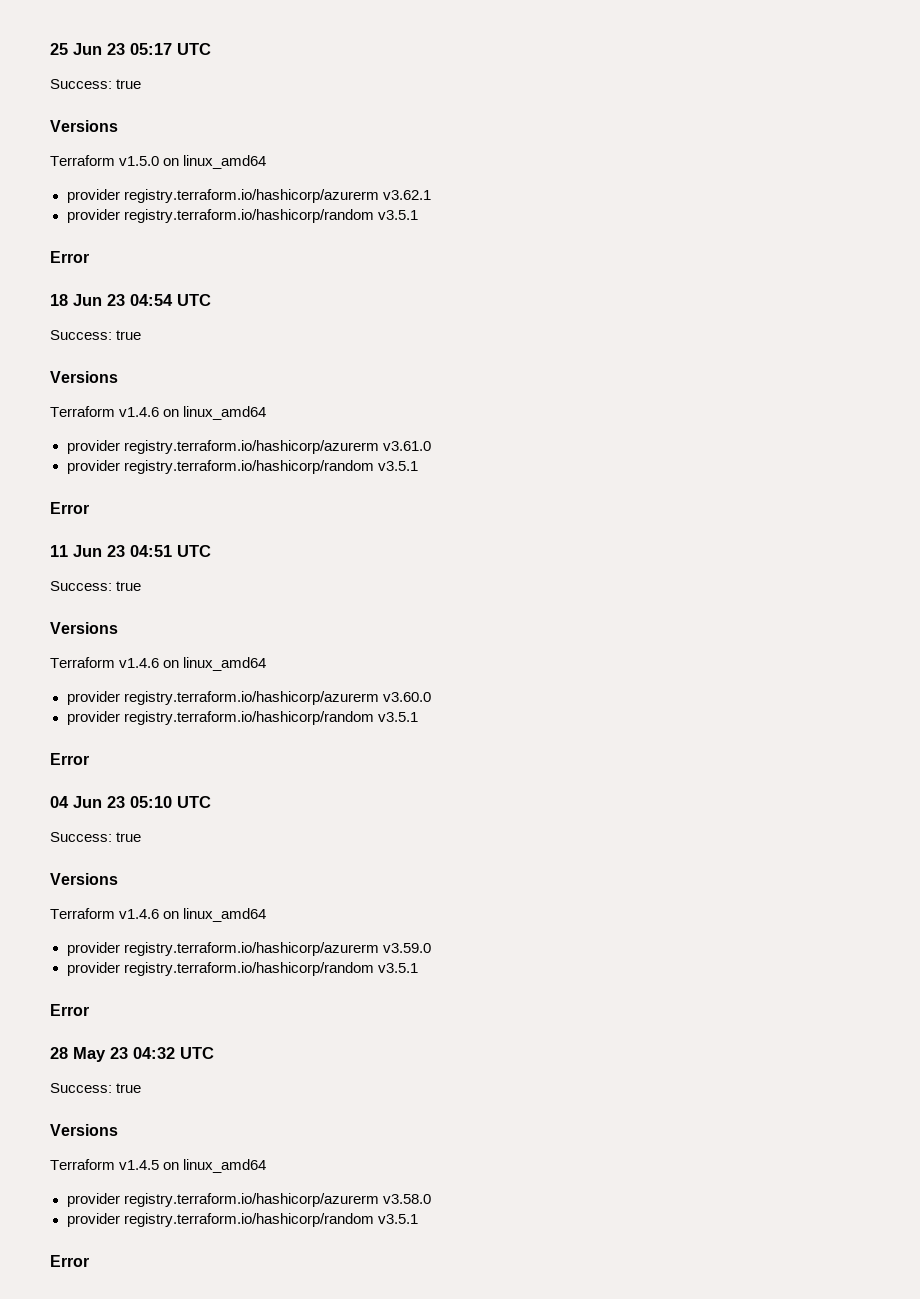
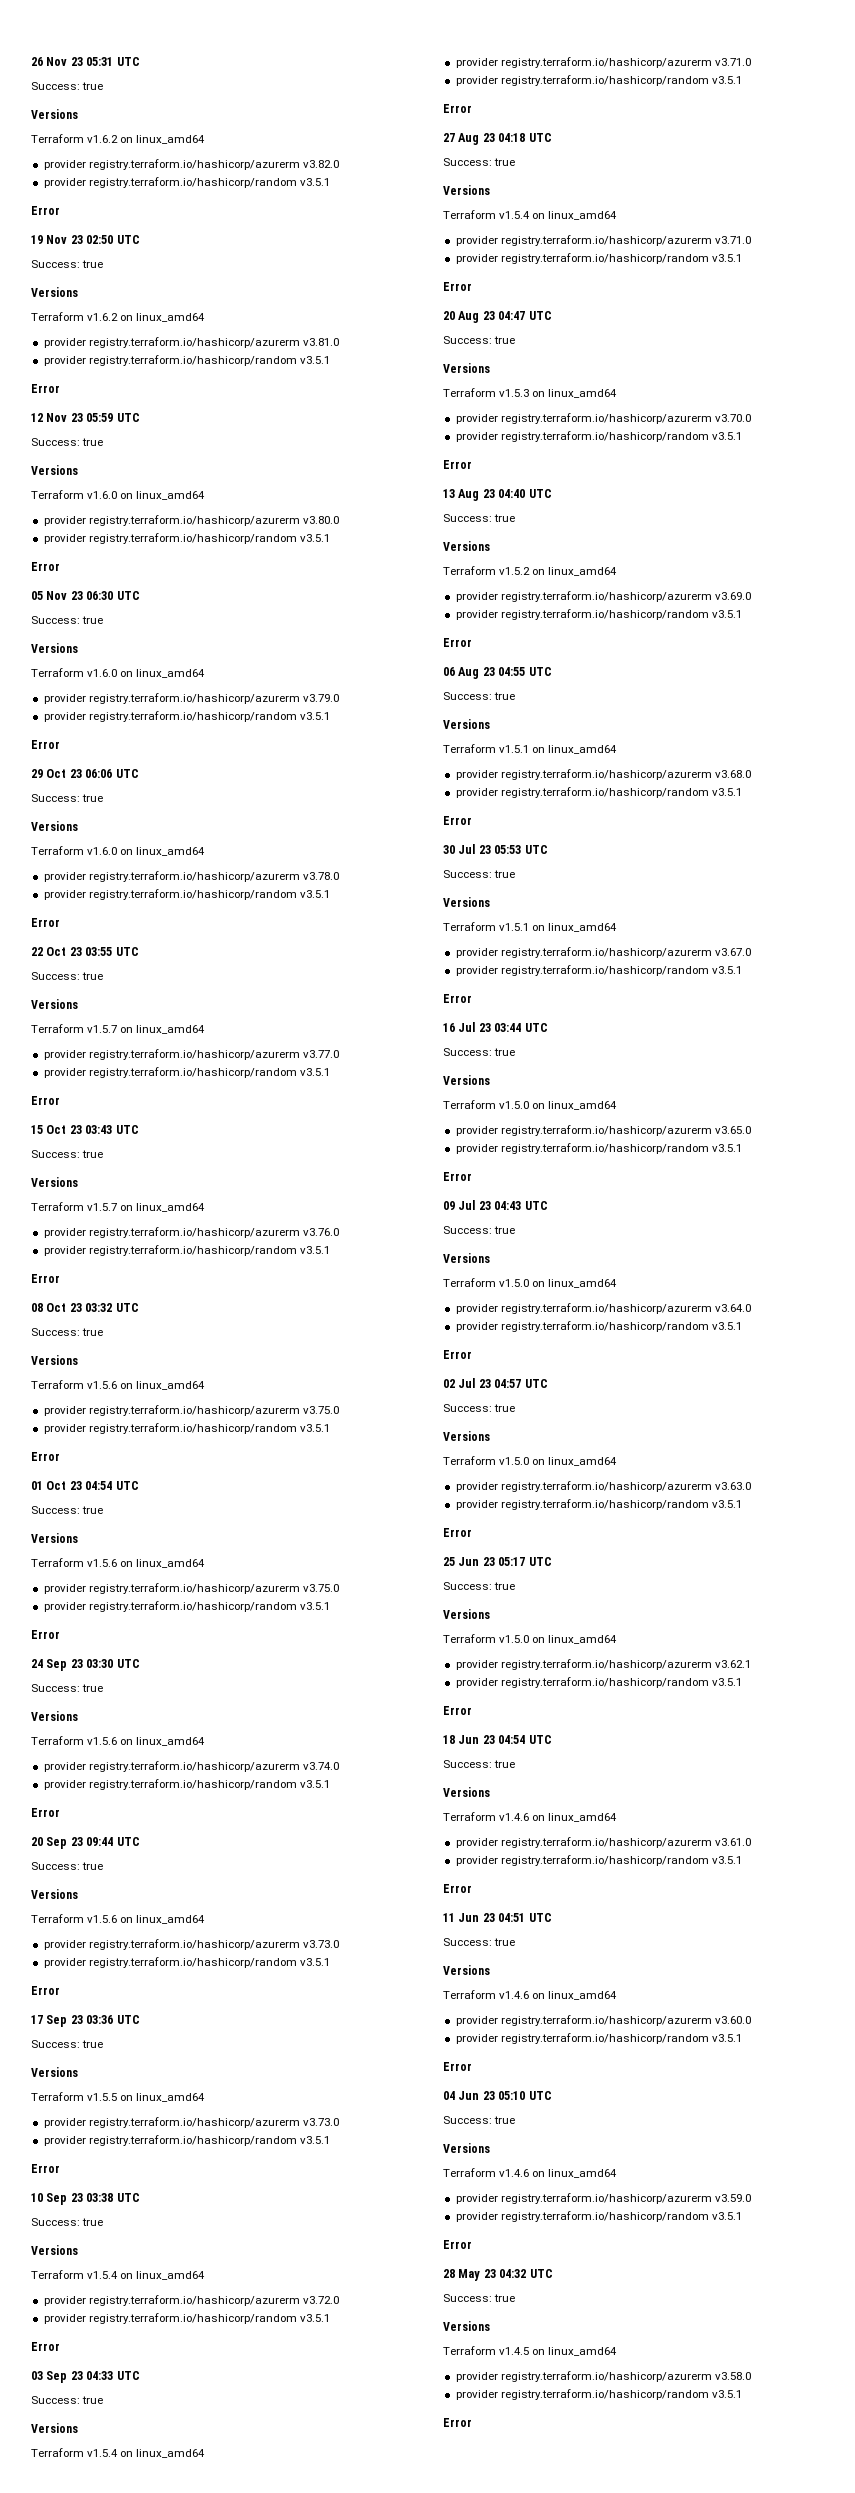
+ 26 Nov 23 05:31 UTC
+ Success: true
+ Versions
+ Terraform v1.6.2 on linux_amd64
+ provider registry.terraform.io/hashicorp/azurerm v3.82.0
+ provider registry.terraform.io/hashicorp/random v3.5.1
+ Error
+ 19 Nov 23 02:50 UTC
+ Success: true
+ Versions
+ Terraform v1.6.2 on linux_amd64
+ provider registry.terraform.io/hashicorp/azurerm v3.81.0
+ provider registry.terraform.io/hashicorp/random v3.5.1
+ Error
+ 12 Nov 23 05:59 UTC
+ Success: true
+ Versions
+ Terraform v1.6.0 on linux_amd64
+ provider registry.terraform.io/hashicorp/azurerm v3.80.0
+ provider registry.terraform.io/hashicorp/random v3.5.1
+ Error
+ 05 Nov 23 06:30 UTC
+ Success: true
+ Versions
+ Terraform v1.6.0 on linux_amd64
+ provider registry.terraform.io/hashicorp/azurerm v3.79.0
+ provider registry.terraform.io/hashicorp/random v3.5.1
+ Error
+ 29 Oct 23 06:06 UTC
+ Success: true
+ Versions
+ Terraform v1.6.0 on linux_amd64
+ provider registry.terraform.io/hashicorp/azurerm v3.78.0
+ provider registry.terraform.io/hashicorp/random v3.5.1
+ Error
+ 22 Oct 23 03:55 UTC
+ Success: true
+ Versions
+ Terraform v1.5.7 on linux_amd64
+ provider registry.terraform.io/hashicorp/azurerm v3.77.0
+ provider registry.terraform.io/hashicorp/random v3.5.1
+ Error
+ 15 Oct 23 03:43 UTC
+ Success: true
+ Versions
+ Terraform v1.5.7 on linux_amd64
+ provider registry.terraform.io/hashicorp/azurerm v3.76.0
+ provider registry.terraform.io/hashicorp/random v3.5.1
+ Error
+ 08 Oct 23 03:32 UTC
+ Success: true
+ Versions
+ Terraform v1.5.6 on linux_amd64
+ provider registry.terraform.io/hashicorp/azurerm v3.75.0
+ provider registry.terraform.io/hashicorp/random v3.5.1
+ Error
+ 01 Oct 23 04:54 UTC
+ Success: true
+ Versions
+ Terraform v1.5.6 on linux_amd64
+ provider registry.terraform.io/hashicorp/azurerm v3.75.0
+ provider registry.terraform.io/hashicorp/random v3.5.1
+ Error
+ 24 Sep 23 03:30 UTC
+ Success: true
+ Versions
+ Terraform v1.5.6 on linux_amd64
+ provider registry.terraform.io/hashicorp/azurerm v3.74.0
+ provider registry.terraform.io/hashicorp/random v3.5.1
+ Error
+ 20 Sep 23 09:44 UTC
+ Success: true
+ Versions
+ Terraform v1.5.6 on linux_amd64
+ provider registry.terraform.io/hashicorp/azurerm v3.73.0
+ provider registry.terraform.io/hashicorp/random v3.5.1
+ Error
+ 17 Sep 23 03:36 UTC
+ Success: true
+ Versions
+ Terraform v1.5.5 on linux_amd64
+ provider registry.terraform.io/hashicorp/azurerm v3.73.0
+ provider registry.terraform.io/hashicorp/random v3.5.1
+ Error
+ 10 Sep 23 03:38 UTC
+ Success: true
+ Versions
+ Terraform v1.5.4 on linux_amd64
+ provider registry.terraform.io/hashicorp/azurerm v3.72.0
+ provider registry.terraform.io/hashicorp/random v3.5.1
+ Error
+ 03 Sep 23 04:33 UTC
+ Success: true
+ Versions
+ Terraform v1.5.4 on linux_amd64
+ provider registry.terraform.io/hashicorp/azurerm v3.71.0
+ provider registry.terraform.io/hashicorp/random v3.5.1
+ Error
+ 27 Aug 23 04:18 UTC
+ Success: true
+ Versions
+ Terraform v1.5.4 on linux_amd64
+ provider registry.terraform.io/hashicorp/azurerm v3.71.0
+ provider registry.terraform.io/hashicorp/random v3.5.1
+ Error
+ 20 Aug 23 04:47 UTC
+ Success: true
+ Versions
+ Terraform v1.5.3 on linux_amd64
+ provider registry.terraform.io/hashicorp/azurerm v3.70.0
+ provider registry.terraform.io/hashicorp/random v3.5.1
+ Error
+ 13 Aug 23 04:40 UTC
+ Success: true
+ Versions
+ Terraform v1.5.2 on linux_amd64
+ provider registry.terraform.io/hashicorp/azurerm v3.69.0
+ provider registry.terraform.io/hashicorp/random v3.5.1
+ Error
+ 06 Aug 23 04:55 UTC
+ Success: true
+ Versions
+ Terraform v1.5.1 on linux_amd64
+ provider registry.terraform.io/hashicorp/azurerm v3.68.0
+ provider registry.terraform.io/hashicorp/random v3.5.1
+ Error
+ 30 Jul 23 05:53 UTC
+ Success: true
+ Versions
+ Terraform v1.5.1 on linux_amd64
+ provider registry.terraform.io/hashicorp/azurerm v3.67.0
+ provider registry.terraform.io/hashicorp/random v3.5.1
+ Error
+ 16 Jul 23 03:44 UTC
+ Success: true
+ Versions
+ Terraform v1.5.0 on linux_amd64
+ provider registry.terraform.io/hashicorp/azurerm v3.65.0
+ provider registry.terraform.io/hashicorp/random v3.5.1
+ Error
+ 09 Jul 23 04:43 UTC
+ Success: true
+ Versions
+ Terraform v1.5.0 on linux_amd64
+ provider registry.terraform.io/hashicorp/azurerm v3.64.0
+ provider registry.terraform.io/hashicorp/random v3.5.1
+ Error
+ 02 Jul 23 04:57 UTC
+ Success: true
+ Versions
+ Terraform v1.5.0 on linux_amd64
+ provider registry.terraform.io/hashicorp/azurerm v3.63.0
+ provider registry.terraform.io/hashicorp/random v3.5.1
+ Error

